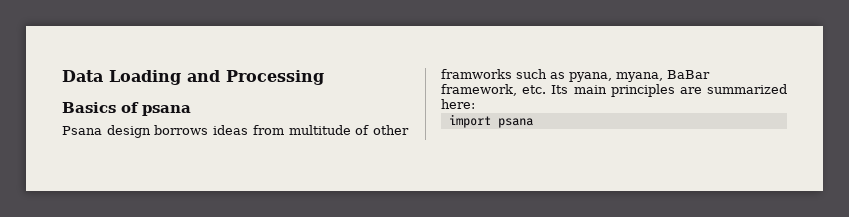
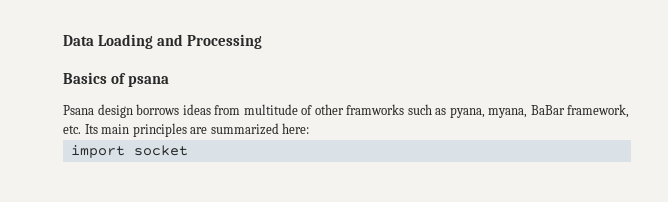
- import psana
+ import socket

